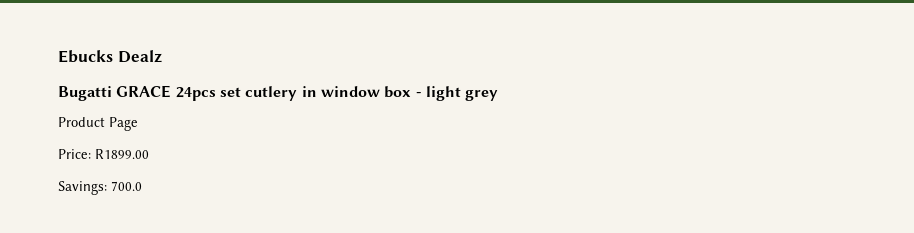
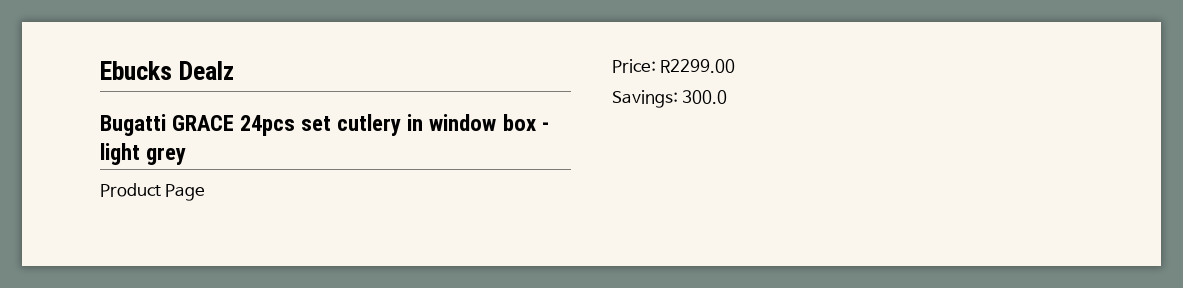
- Price: R1899.00
+ Price: R2299.00
- Savings: 700.0
+ Savings: 300.0

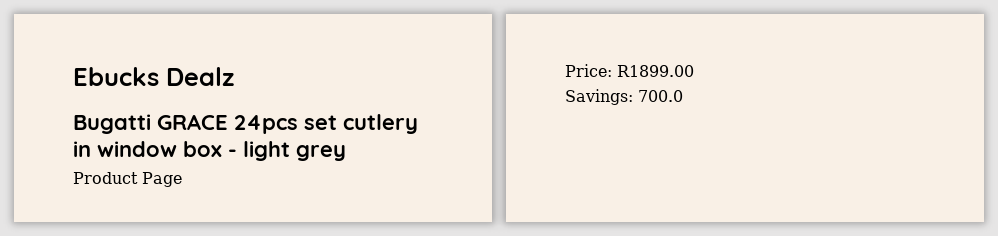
- Price: R2299.00
+ Price: R1899.00
- Savings: 300.0
+ Savings: 700.0

